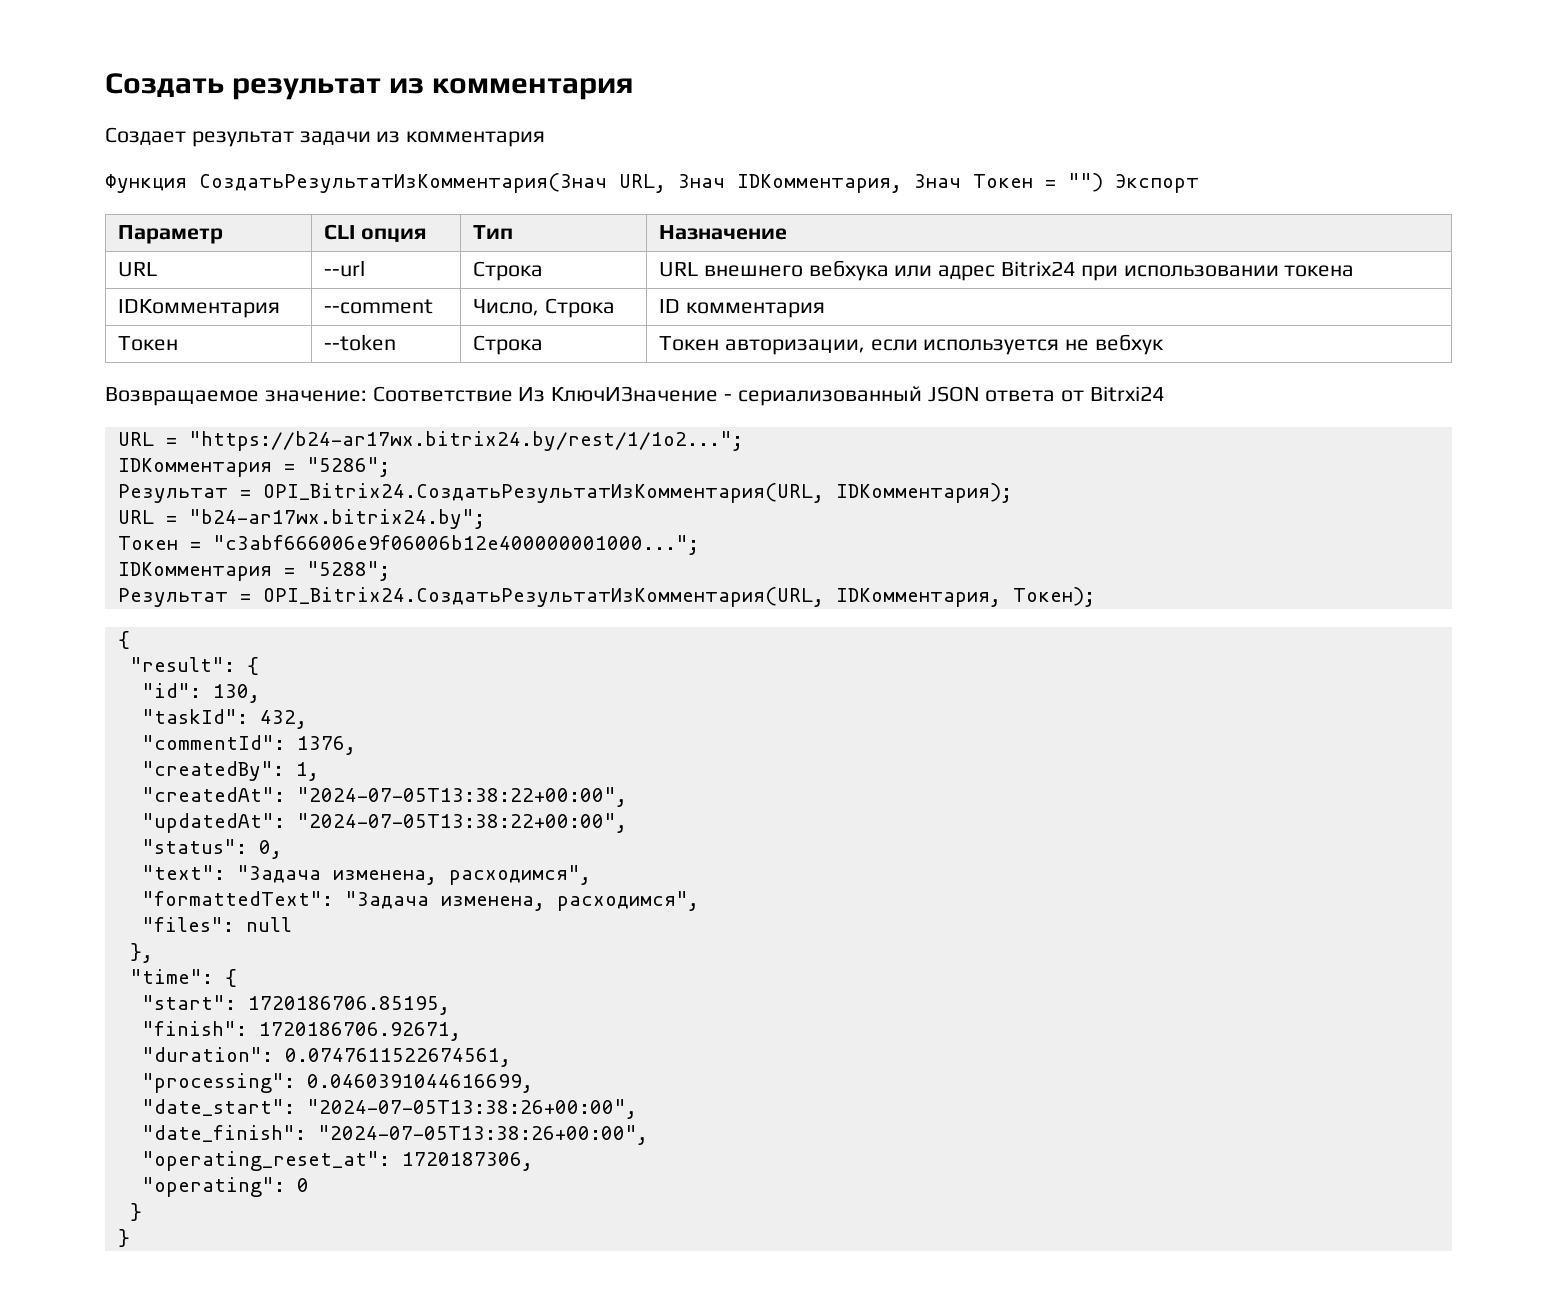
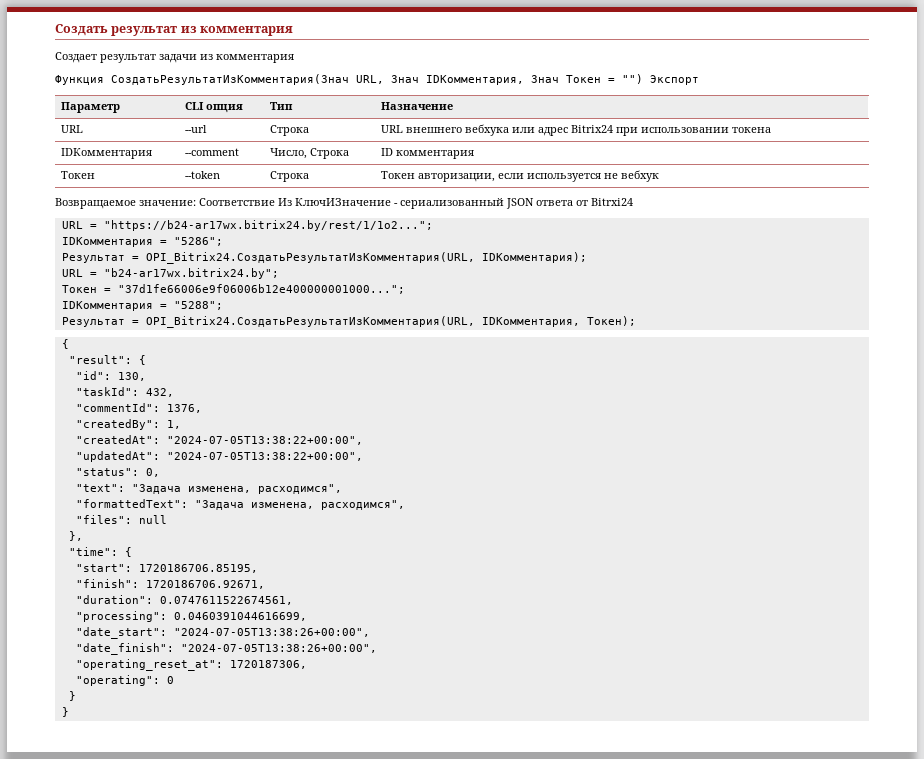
- Токен = "c3abf666006e9f06006b12e400000001000...";
+ Токен = "37d1fe66006e9f06006b12e400000001000...";

